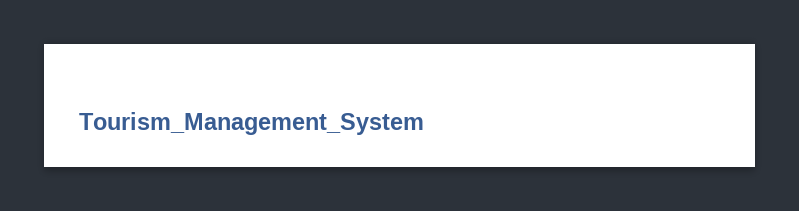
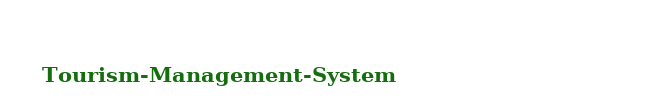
- Tourism_Management_System
+ Tourism-Management-System

